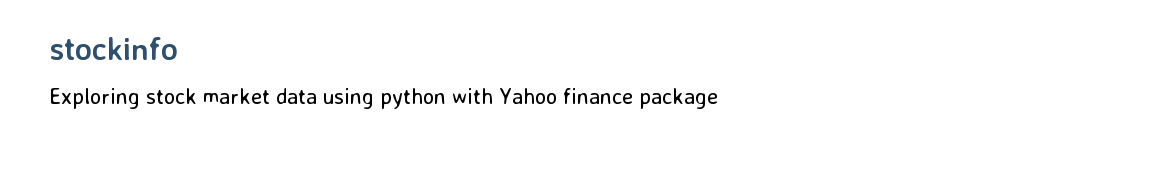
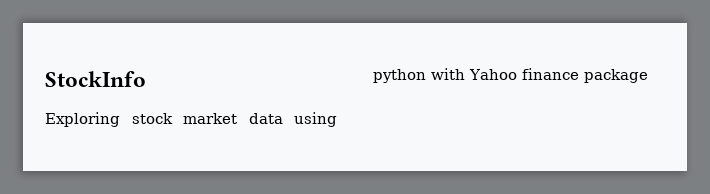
- stockinfo
+ StockInfo

